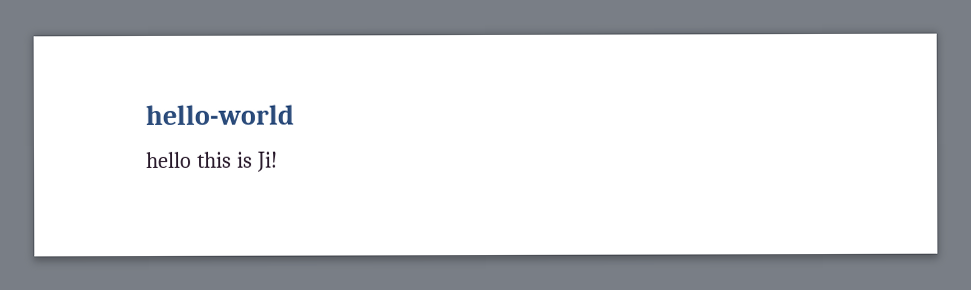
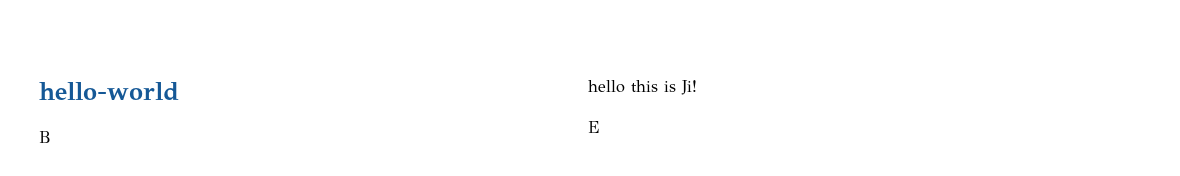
+ B
+ E

